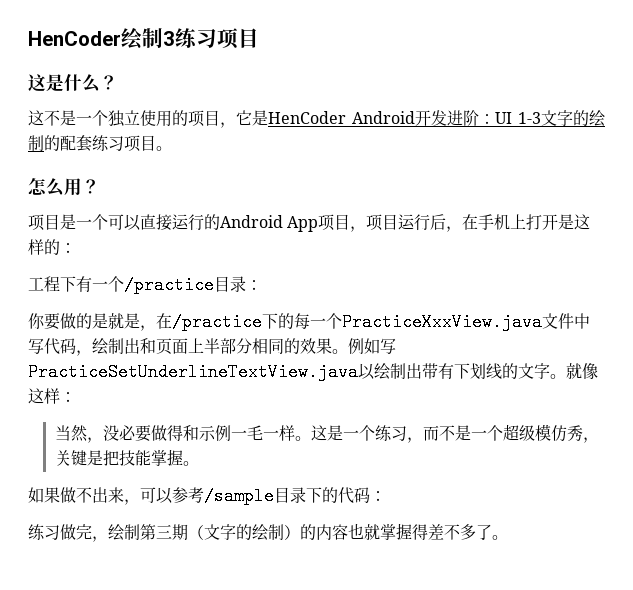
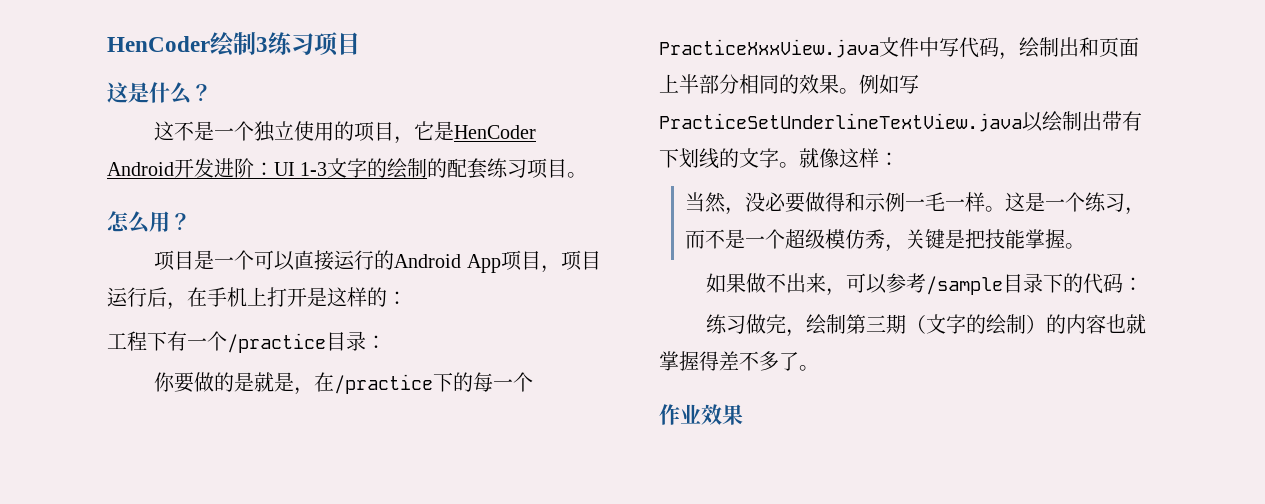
+ 作业效果

